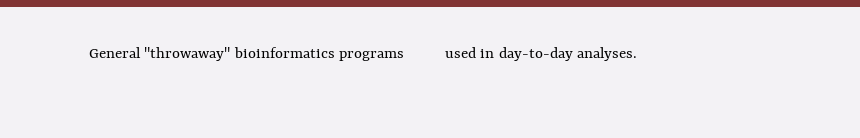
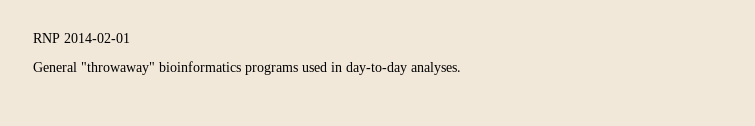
+ RNP 2014-02-01

